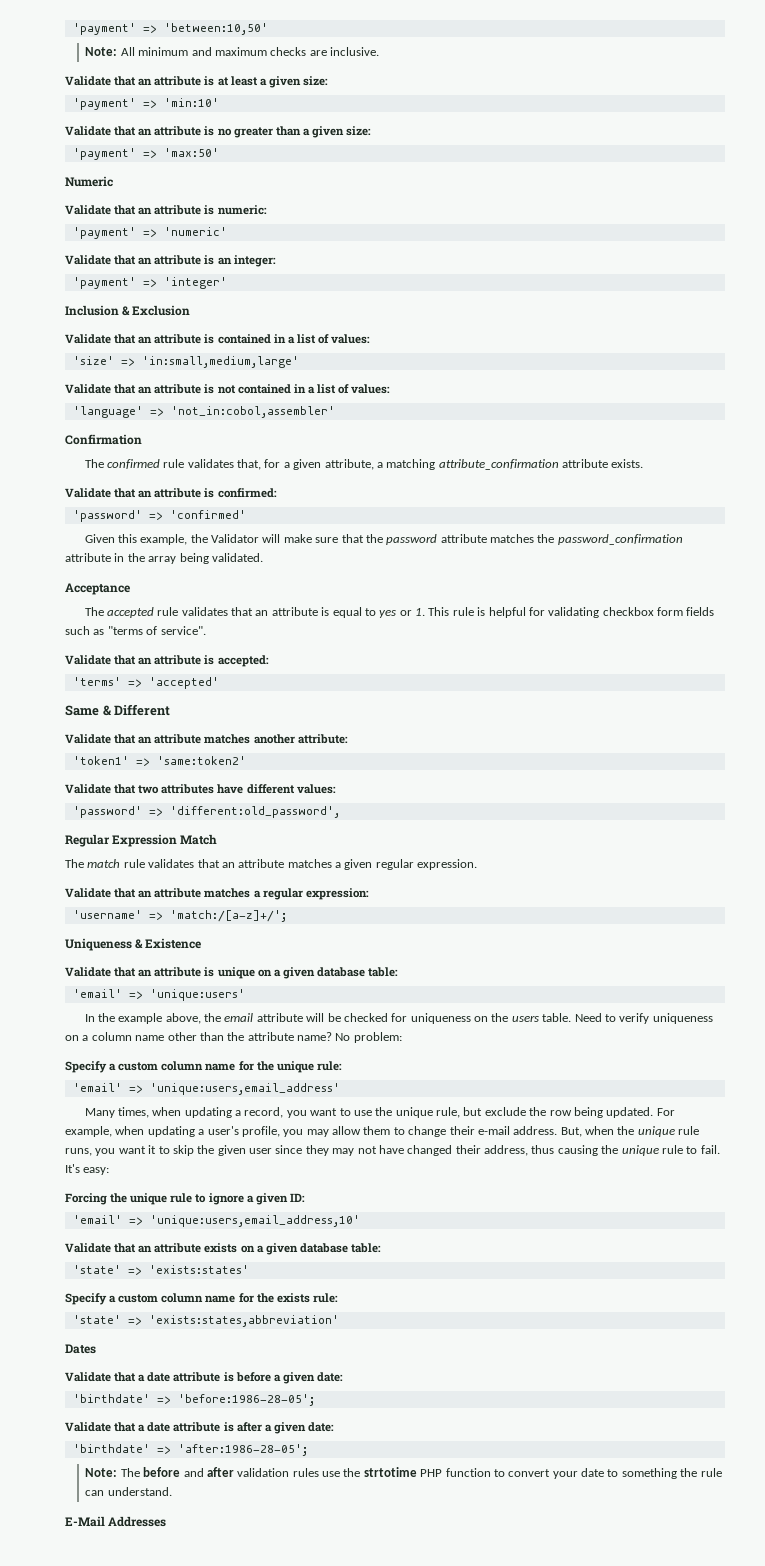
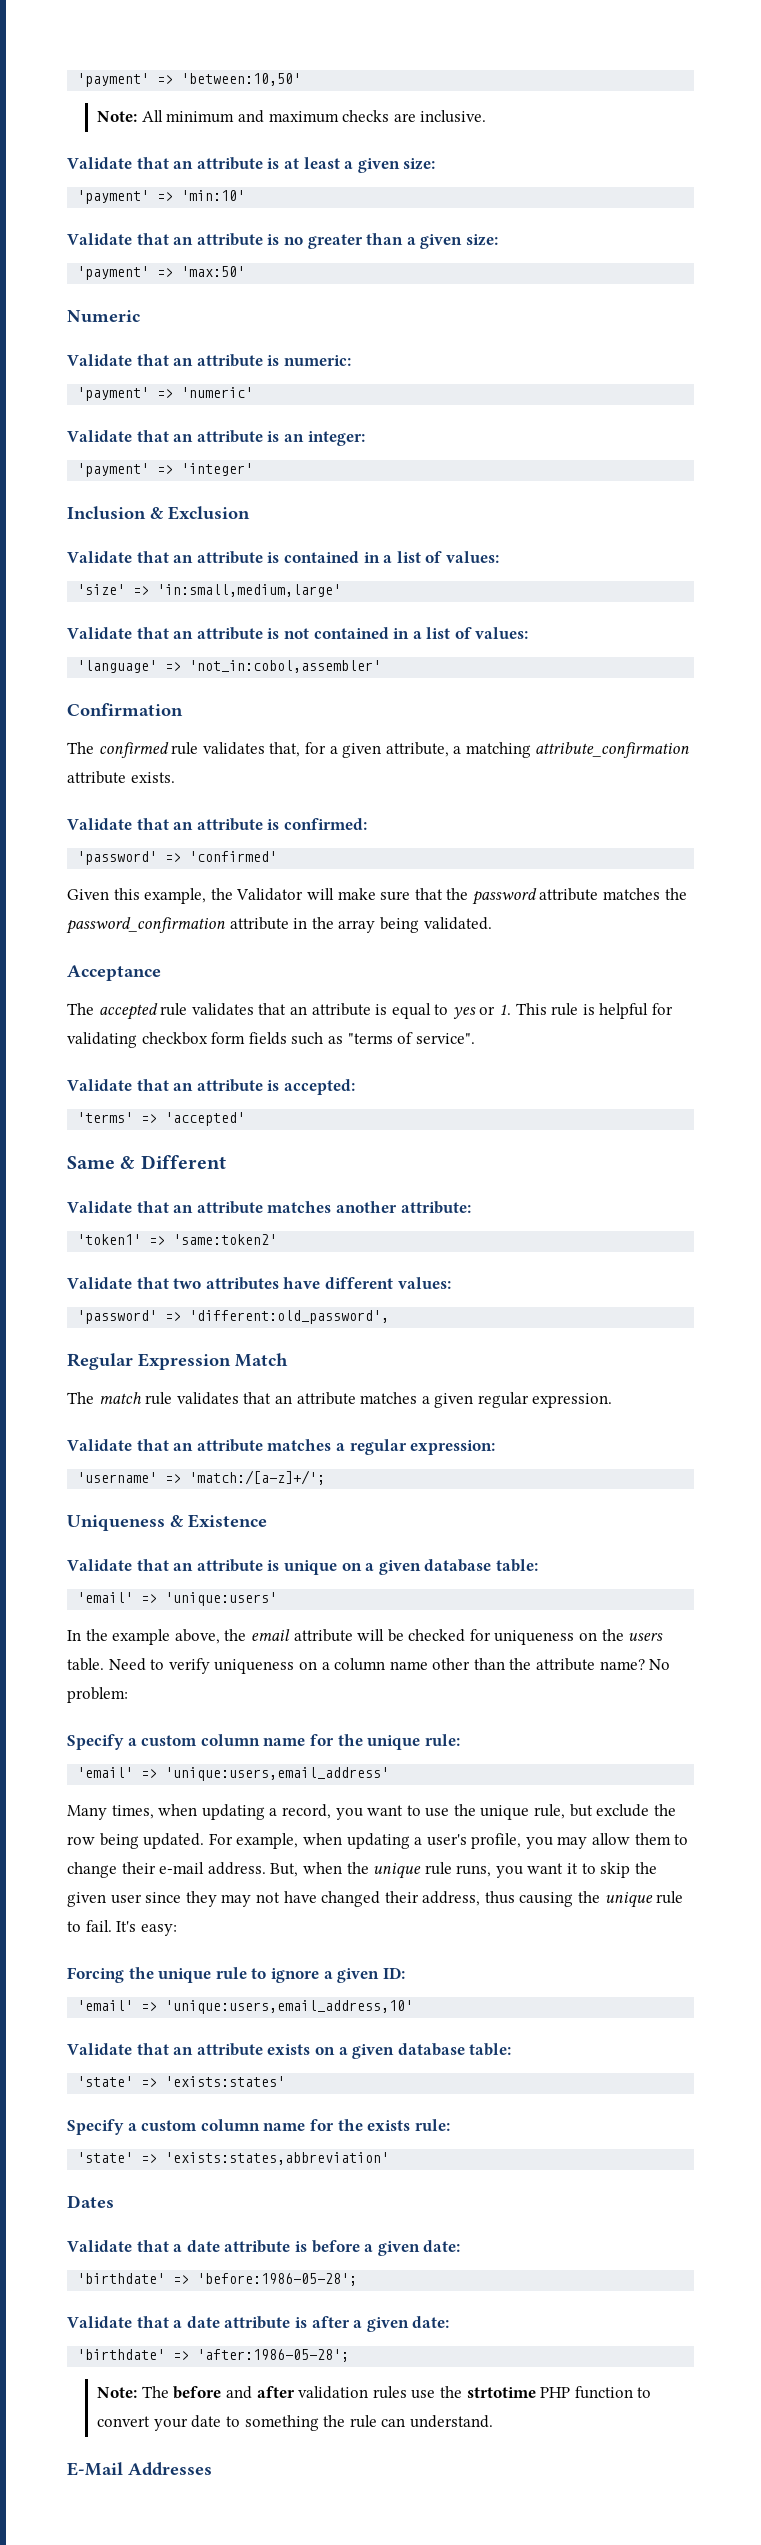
- 'birthdate' => 'before:1986-28-05';
+ 'birthdate' => 'before:1986-05-28';
- 'birthdate' => 'after:1986-28-05';
+ 'birthdate' => 'after:1986-05-28';

